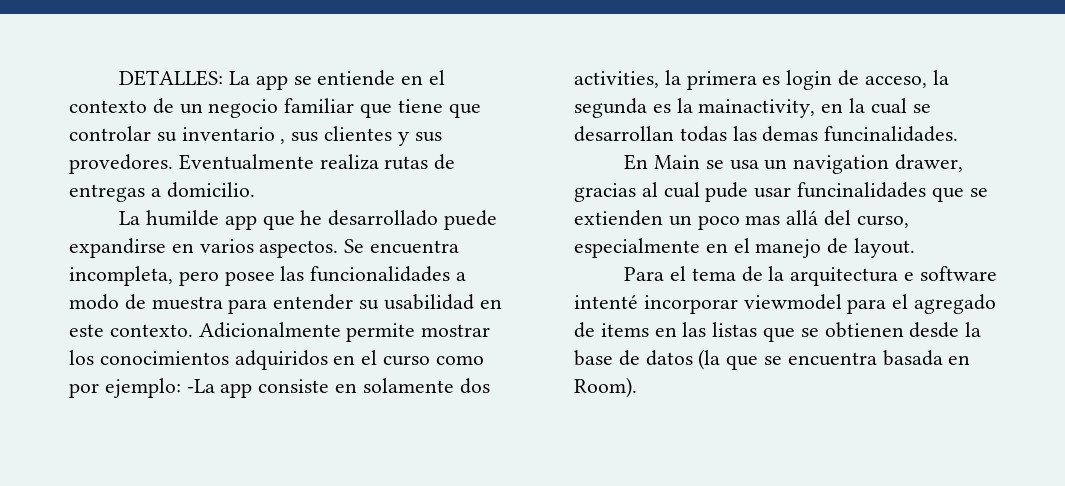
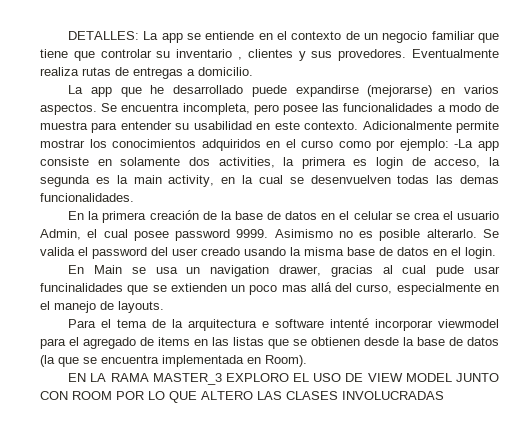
- DETALLES: La app se entiende en el contexto de un negocio familiar que tiene que controlar su inventario , sus clientes y sus provedores.
+ DETALLES: La app se entiende en el contexto de un negocio familiar que tiene que controlar su inventario , clientes y sus provedores.
- La humilde app que he desarrollado puede expandirse en varios aspectos.
+ La app que he desarrollado puede expandirse (mejorarse) en varios aspectos.
- Adicionalmente permite mostrar los conocimientos adquiridos en el curso como por ejemplo: -La app consiste en solamente dos activities, la primera es login de acceso, la segunda es la mainactivity, en la cual se desarrollan todas las demas funcinalidades.
+ Adicionalmente permite mostrar los conocimientos adquiridos en el curso como por ejemplo: -La app consiste en solamente dos activities, la primera es login de acceso, la segunda es la main activity, en la cual se desenvuelven todas las demas funcionalidades.
+ En la primera creación de la base de datos en el celular se crea el usuario Admin, el cual posee password 9999. Asimismo no es posible alterarlo. Se valida el password del user creado usando la misma base de datos en el login.
- En Main se usa un navigation drawer, gracias al cual pude usar funcinalidades que se extienden un poco mas allá del curso, especialmente en el manejo de layout.
+ En Main se usa un navigation drawer, gracias al cual pude usar funcinalidades que se extienden un poco mas allá del curso, especialmente en el manejo de layouts.
- Para el tema de la arquitectura e software intenté incorporar viewmodel para el agregado de items en las listas que se obtienen desde la base de datos (la que se encuentra basada en Room).
+ Para el tema de la arquitectura e software intenté incorporar viewmodel para el agregado de items en las listas que se obtienen desde la base de datos (la que se encuentra implementada en Room).
+ EN LA RAMA MASTER_3 EXPLORO EL USO DE VIEW MODEL JUNTO CON ROOM POR LO QUE ALTERO LAS CLASES INVOLUCRADAS

